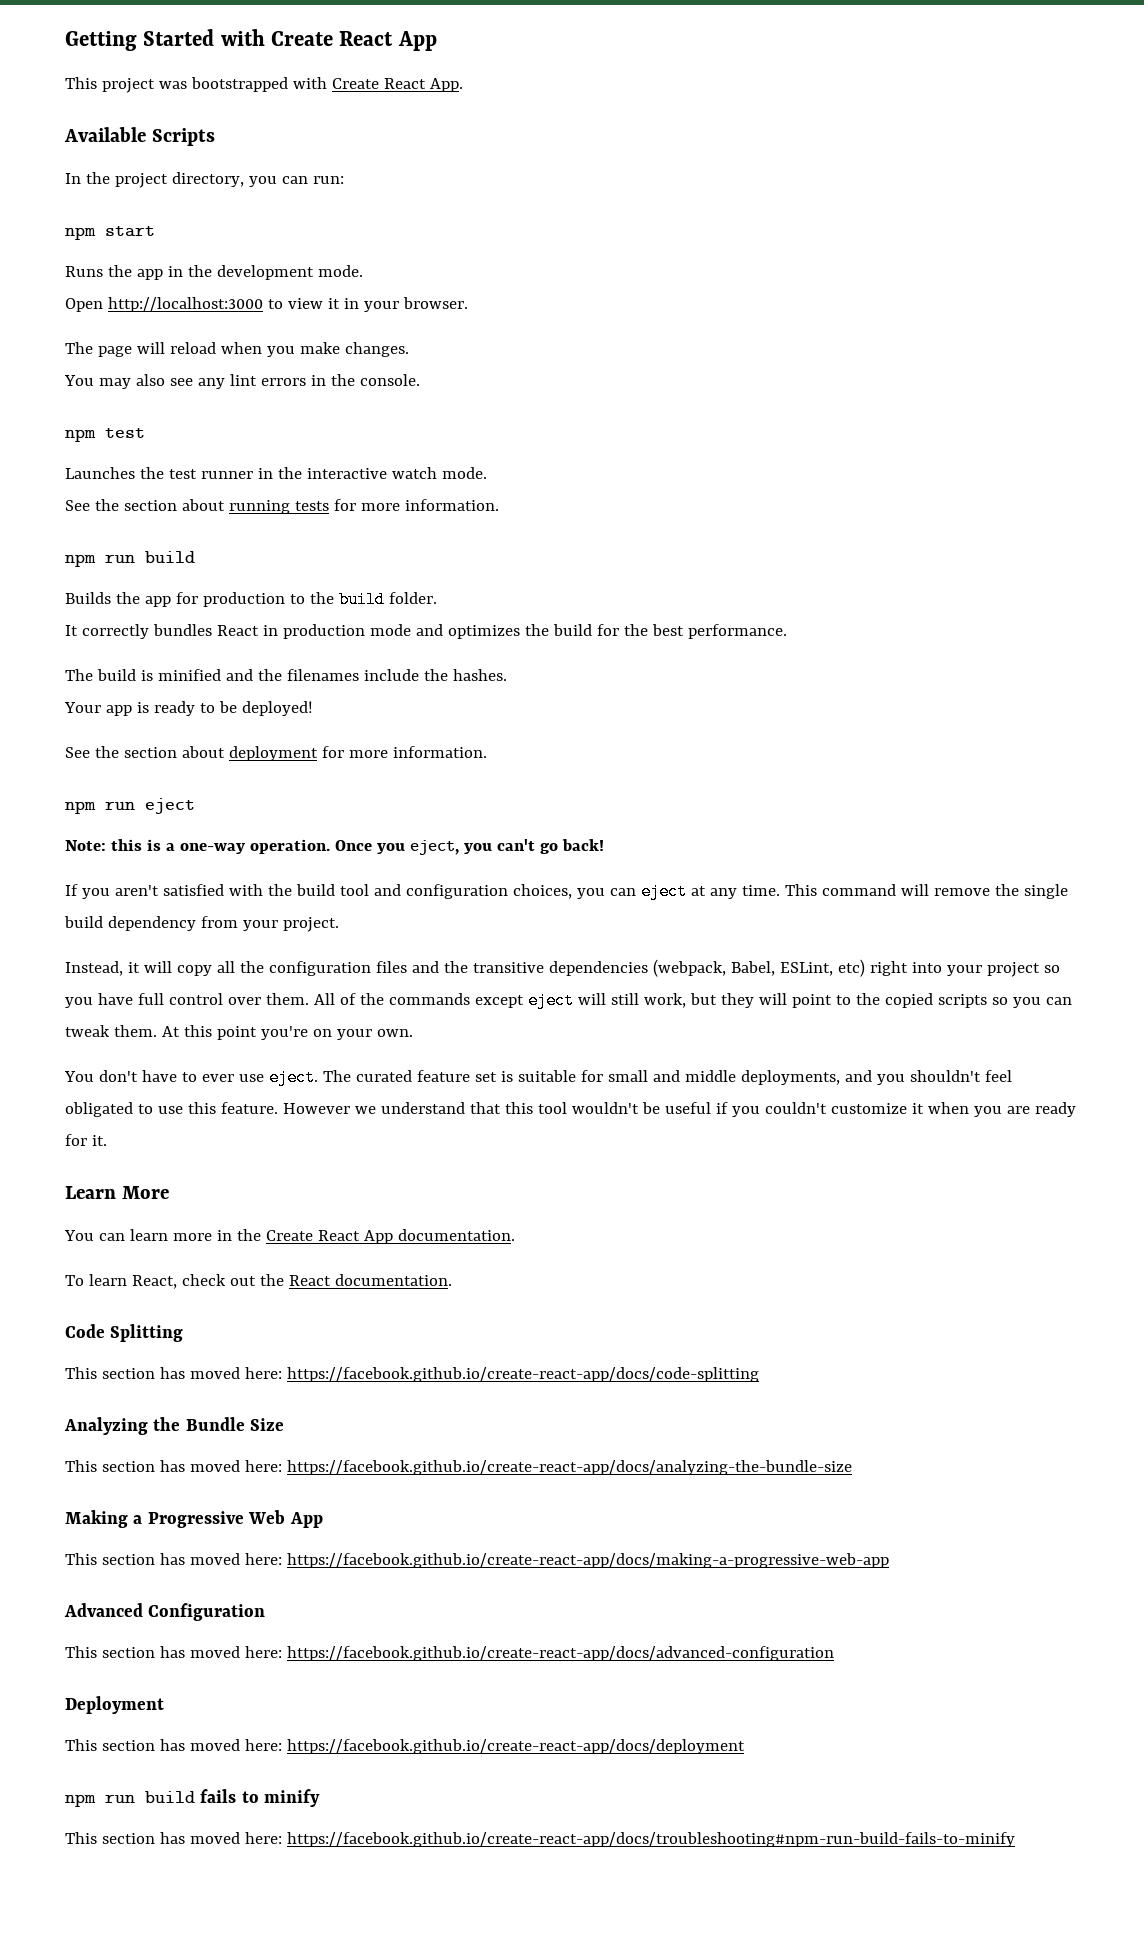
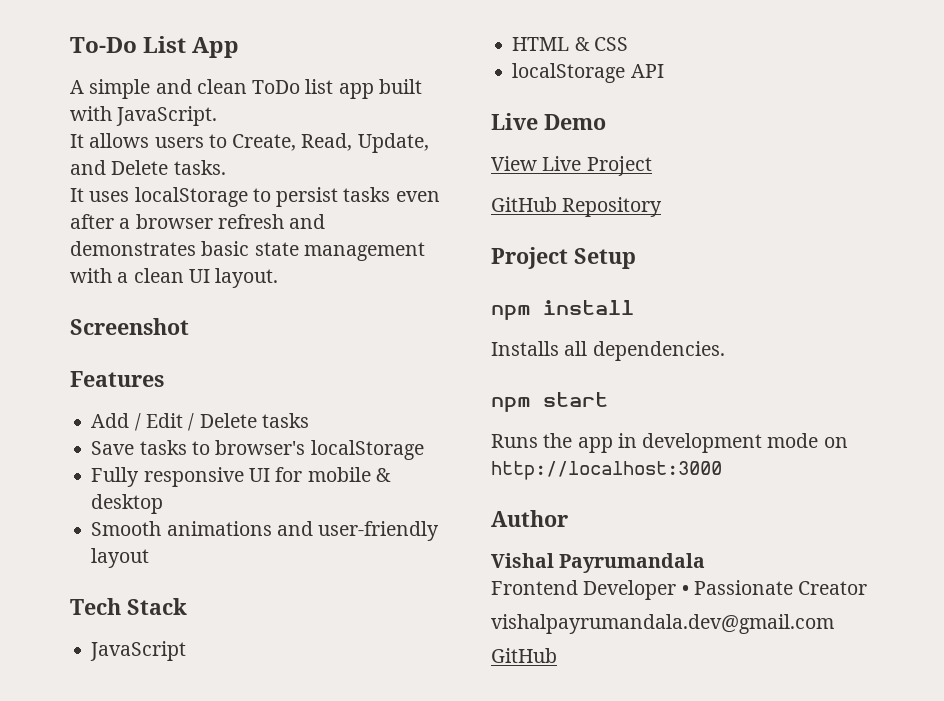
- Getting Started with Create React App
- This project was bootstrapped with Create React App.
- Available Scripts
- In the project directory, you can run:
+ To-Do List App
+ A simple and clean ToDo list app built with JavaScript.
+ It allows users to Create, Read, Update, and Delete tasks.
+ It uses localStorage to persist tasks even after a browser refresh and demonstrates basic state management with a clean UI layout.
+ Screenshot
+ Features
+ Add / Edit / Delete tasks
+ Save tasks to browser's localStorage
+ Fully responsive UI for mobile & desktop
+ Smooth animations and user-friendly layout
+ Tech Stack
+ JavaScript
+ HTML & CSS
+ localStorage API
+ Live Demo
+ View Live Project
+ GitHub Repository
+ Project Setup
+ npm install
+ Installs all dependencies.
- Runs the app in the development mode.
- Open http://localhost:3000 to view it in your browser.
- The page will reload when you make changes.
- You may also see any lint errors in the console.
- npm test
- Launches the test runner in the interactive watch mode.
- See the section about running tests for more information.
- npm run build
- Builds the app for production to the build folder.
- It correctly bundles React in production mode and optimizes the build for the best performance.
- The build is minified and the filenames include the hashes.
- Your app is ready to be deployed!
- See the section about deployment for more information.
- npm run eject
- Note: this is a one-way operation. Once you eject, you can't go back!
- If you aren't satisfied with the build tool and configuration choices, you can eject at any time. This command will remove the single build dependency from your project.
- Instead, it will copy all the configuration files and the transitive dependencies (webpack, Babel, ESLint, etc) right into your project so you have full control over them. All of the commands except eject will still work, but they will point to the copied scripts so you can tweak them. At this point you're on your own.
- You don't have to ever use eject. The curated feature set is suitable for small and middle deployments, and you shouldn't feel obligated to use this feature. However we understand that this tool wouldn't be useful if you couldn't customize it when you are ready for it.
- Learn More
- You can learn more in the Create React App documentation.
- To learn React, check out the React documentation.
- Code Splitting
- This section has moved here: https://facebook.github.io/create-react-app/docs/code-splitting
- Analyzing the Bundle Size
- This section has moved here: https://facebook.github.io/create-react-app/docs/analyzing-the-bundle-size
- Making a Progressive Web App
- This section has moved here: https://facebook.github.io/create-react-app/docs/making-a-progressive-web-app
- Advanced Configuration
- This section has moved here: https://facebook.github.io/create-react-app/docs/advanced-configuration
- Deployment
- This section has moved here: https://facebook.github.io/create-react-app/docs/deployment
- npm run build fails to minify
- This section has moved here: https://facebook.github.io/create-react-app/docs/troubleshooting#npm-run-build-fails-to-minify
+ Runs the app in development mode on http://localhost:3000
+ Author
+ Vishal Payrumandala
+ Frontend Developer • Passionate Creator
+ vishalpayrumandala.dev@gmail.com
+ GitHub

